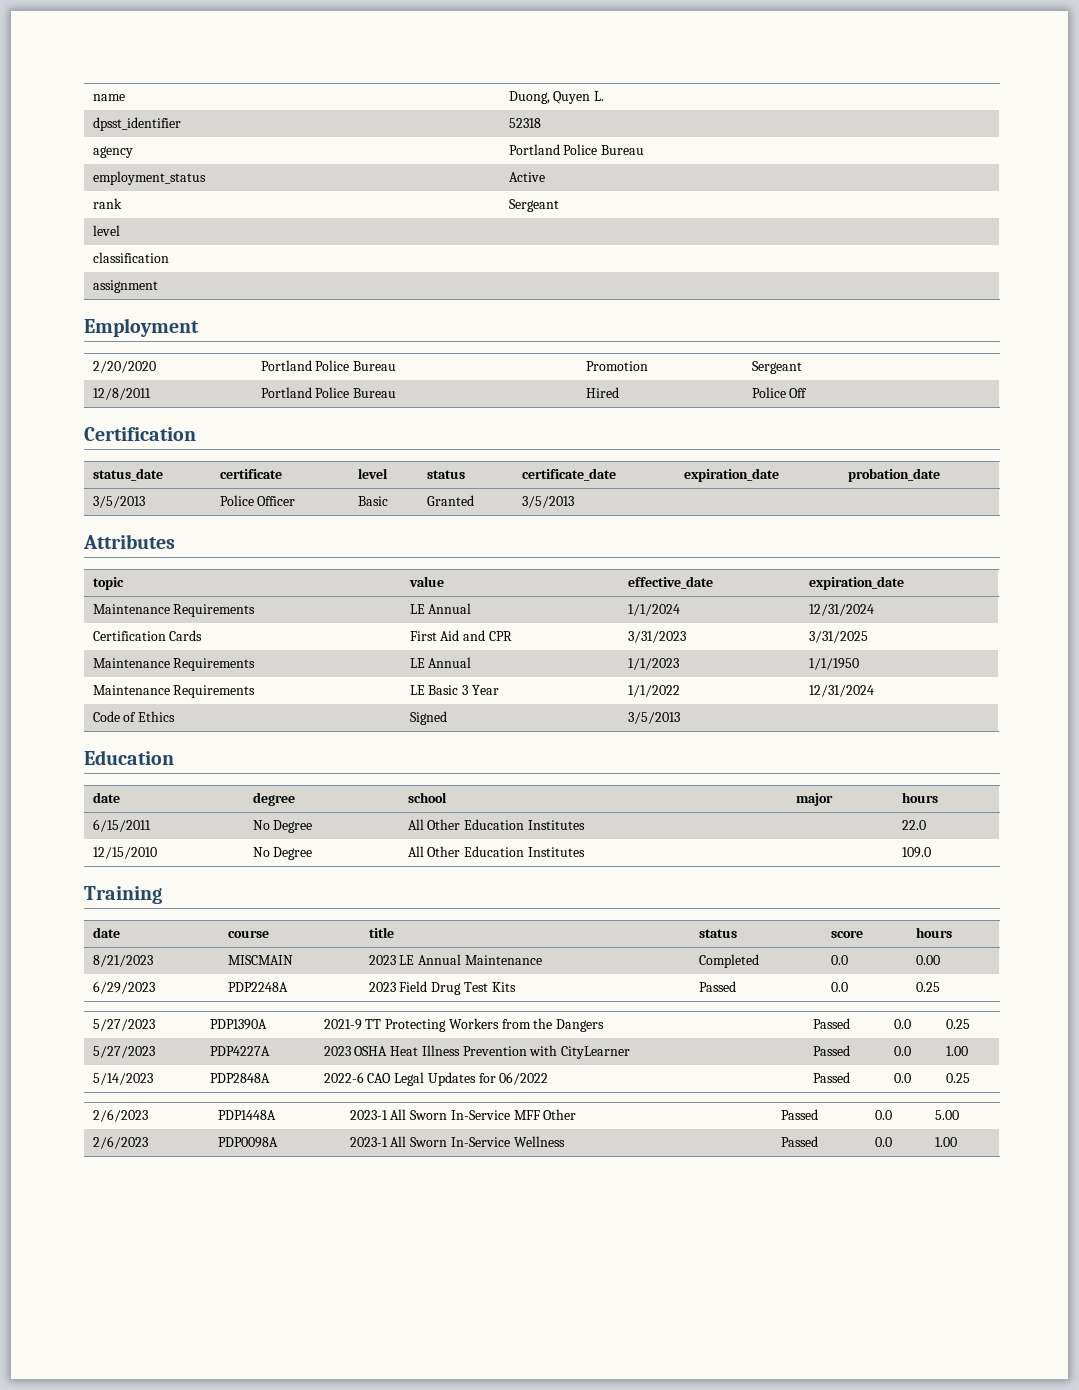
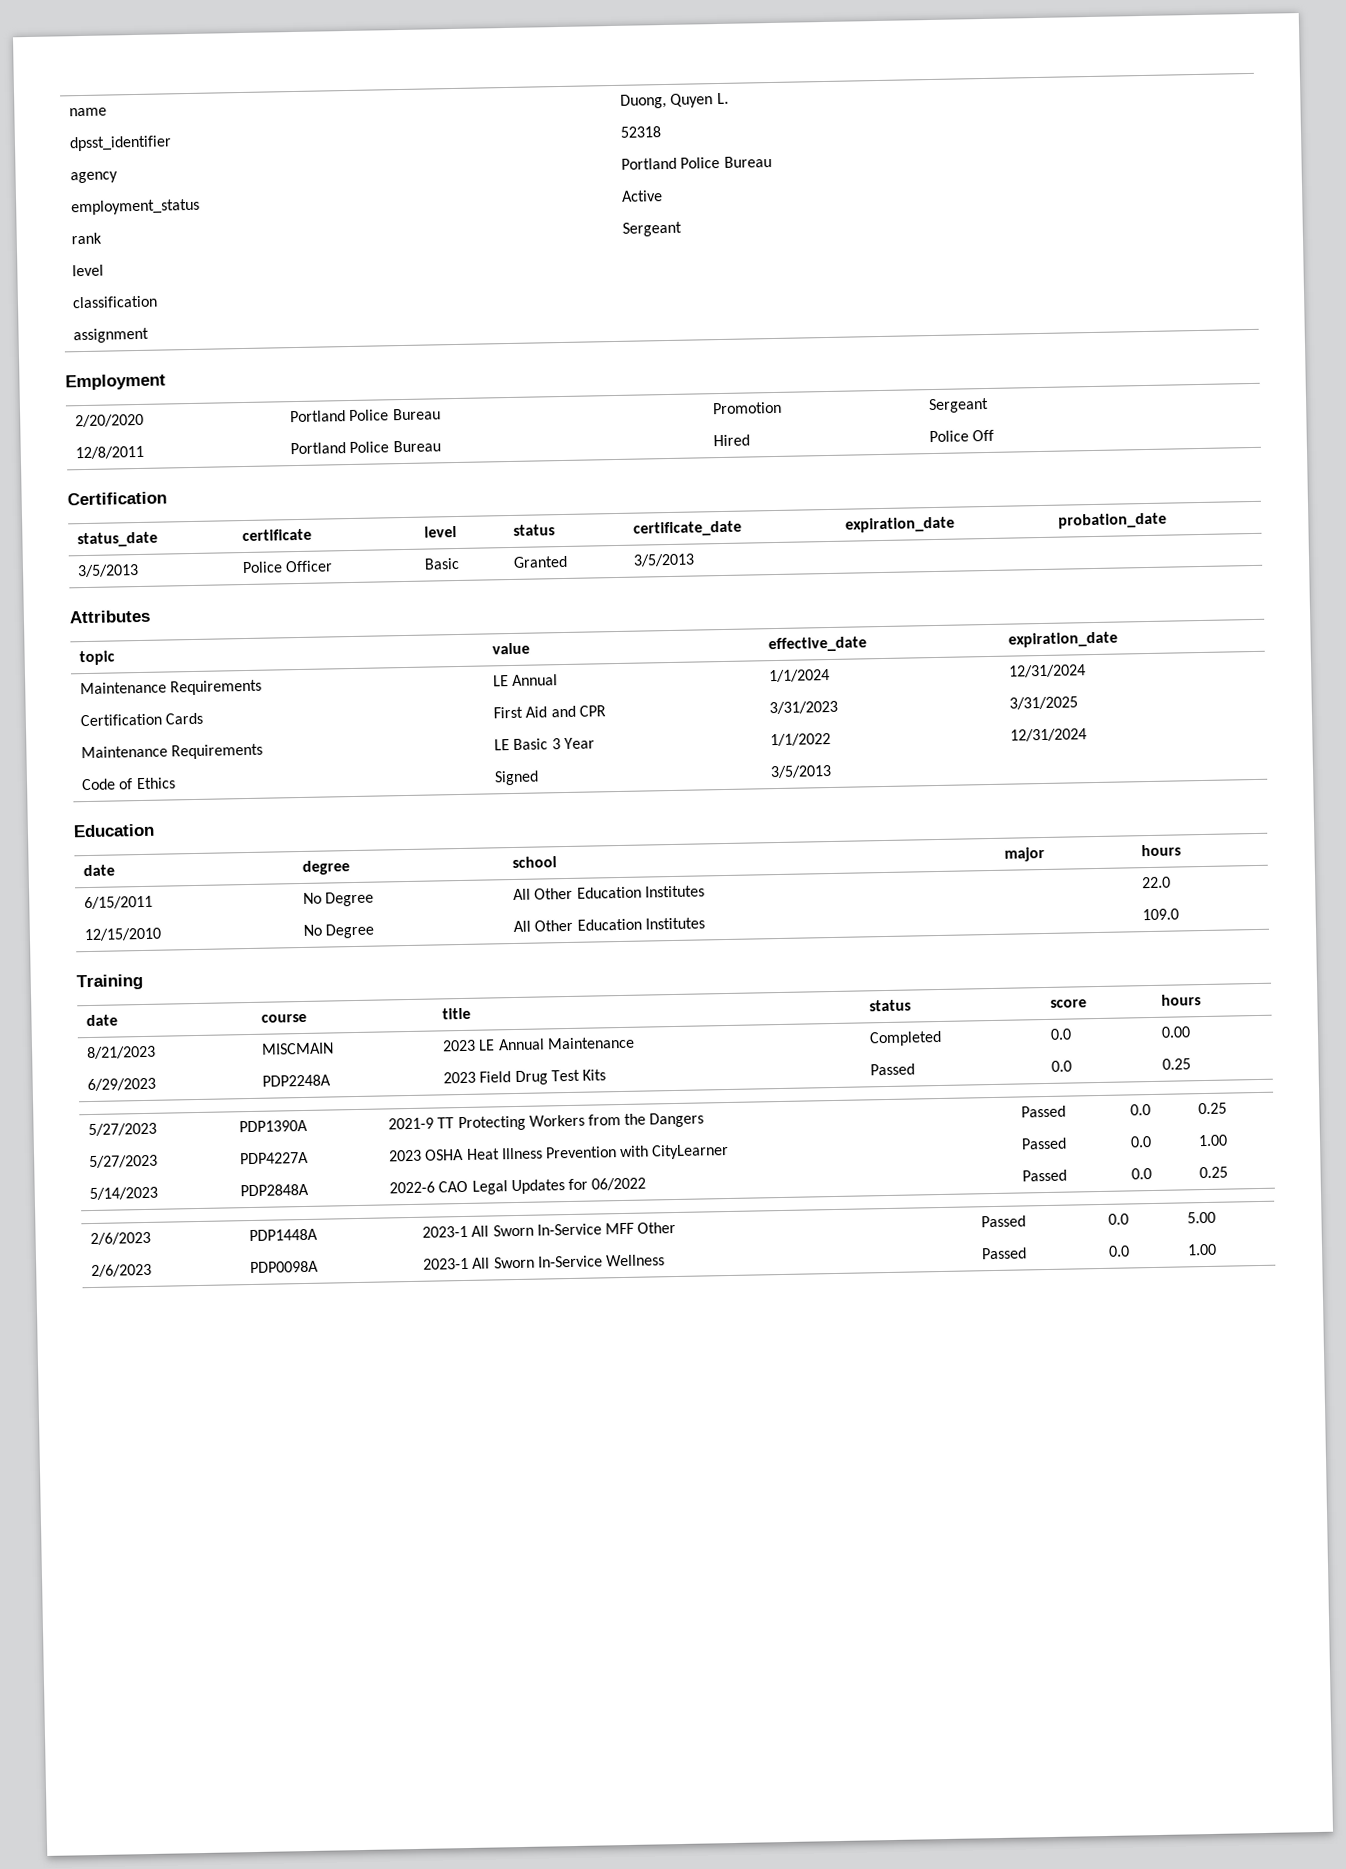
- Maintenance Requirements | LE Annual | 1/1/2023 | 1/1/1950

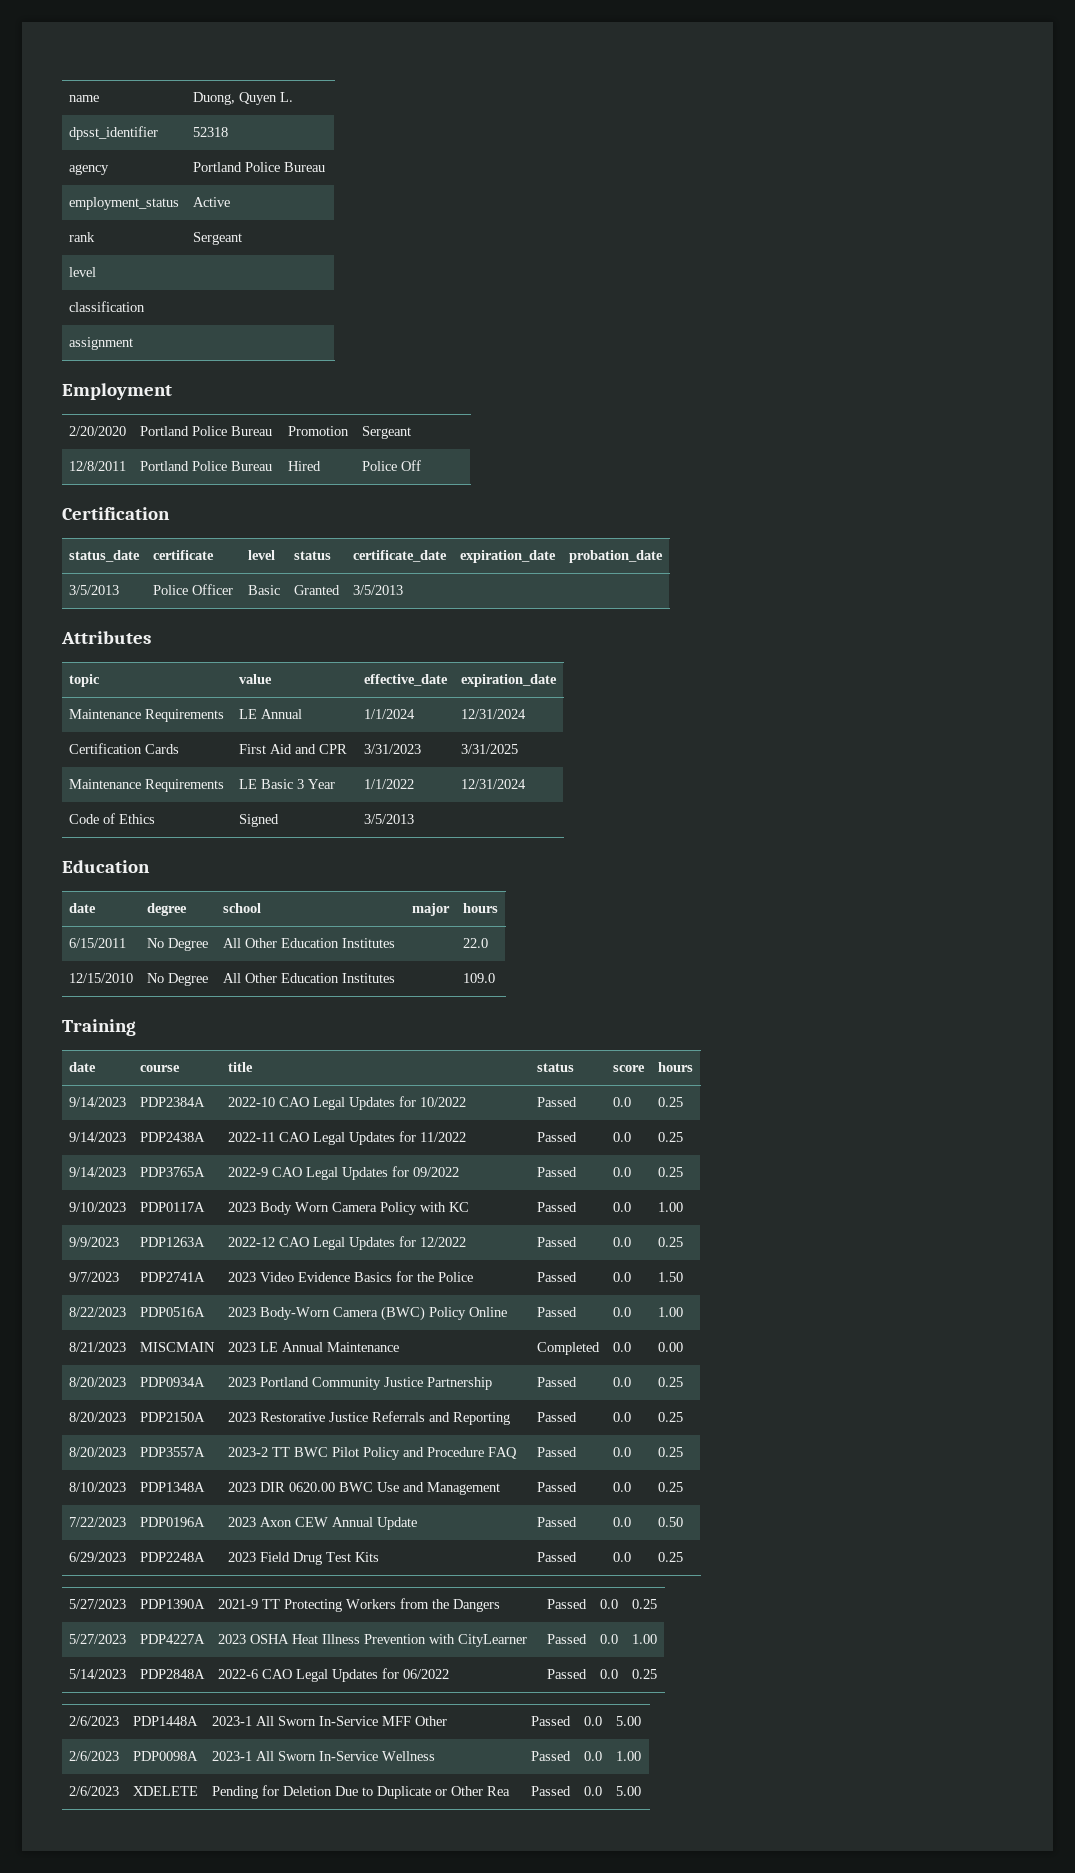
+ 9/14/2023 | PDP2384A | 2022-10 CAO Legal Updates for 10/2022 | Passed | 0.0 | 0.25
+ 9/14/2023 | PDP2438A | 2022-11 CAO Legal Updates for 11/2022 | Passed | 0.0 | 0.25
+ 9/14/2023 | PDP3765A | 2022-9 CAO Legal Updates for 09/2022 | Passed | 0.0 | 0.25
+ 9/10/2023 | PDP0117A | 2023 Body Worn Camera Policy with KC | Passed | 0.0 | 1.00
+ 9/9/2023 | PDP1263A | 2022-12 CAO Legal Updates for 12/2022 | Passed | 0.0 | 0.25
+ 9/7/2023 | PDP2741A | 2023 Video Evidence Basics for the Police | Passed | 0.0 | 1.50
+ 8/22/2023 | PDP0516A | 2023 Body-Worn Camera (BWC) Policy Online | Passed | 0.0 | 1.00
+ 8/20/2023 | PDP0934A | 2023 Portland Community Justice Partnership | Passed | 0.0 | 0.25
+ 8/20/2023 | PDP2150A | 2023 Restorative Justice Referrals and Reporting | Passed | 0.0 | 0.25
+ 8/20/2023 | PDP3557A | 2023-2 TT BWC Pilot Policy and Procedure FAQ | Passed | 0.0 | 0.25
+ 8/10/2023 | PDP1348A | 2023 DIR 0620.00 BWC Use and Management | Passed | 0.0 | 0.25
+ 7/22/2023 | PDP0196A | 2023 Axon CEW Annual Update | Passed | 0.0 | 0.50
+ 2/6/2023 | XDELETE | Pending for Deletion Due to Duplicate or Other Rea | Passed | 0.0 | 5.00

